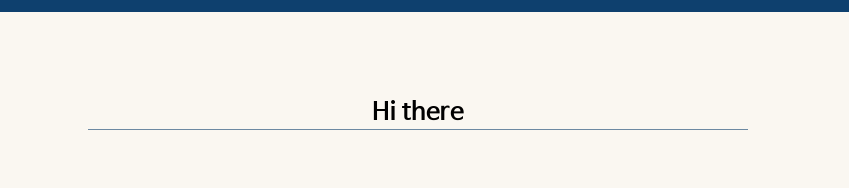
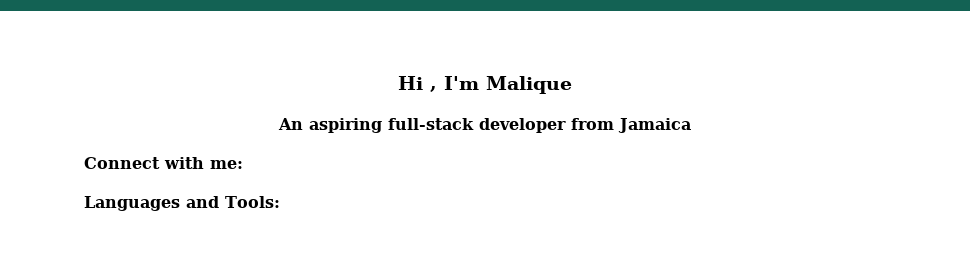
- Hi there
+ Hi , I'm Malique
+ An aspiring full-stack developer from Jamaica
+ Connect with me:
+ Languages and Tools:

